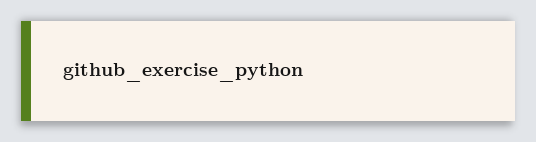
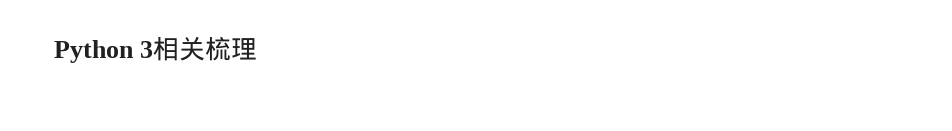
- github_exercise_python
+ Python 3相关梳理

